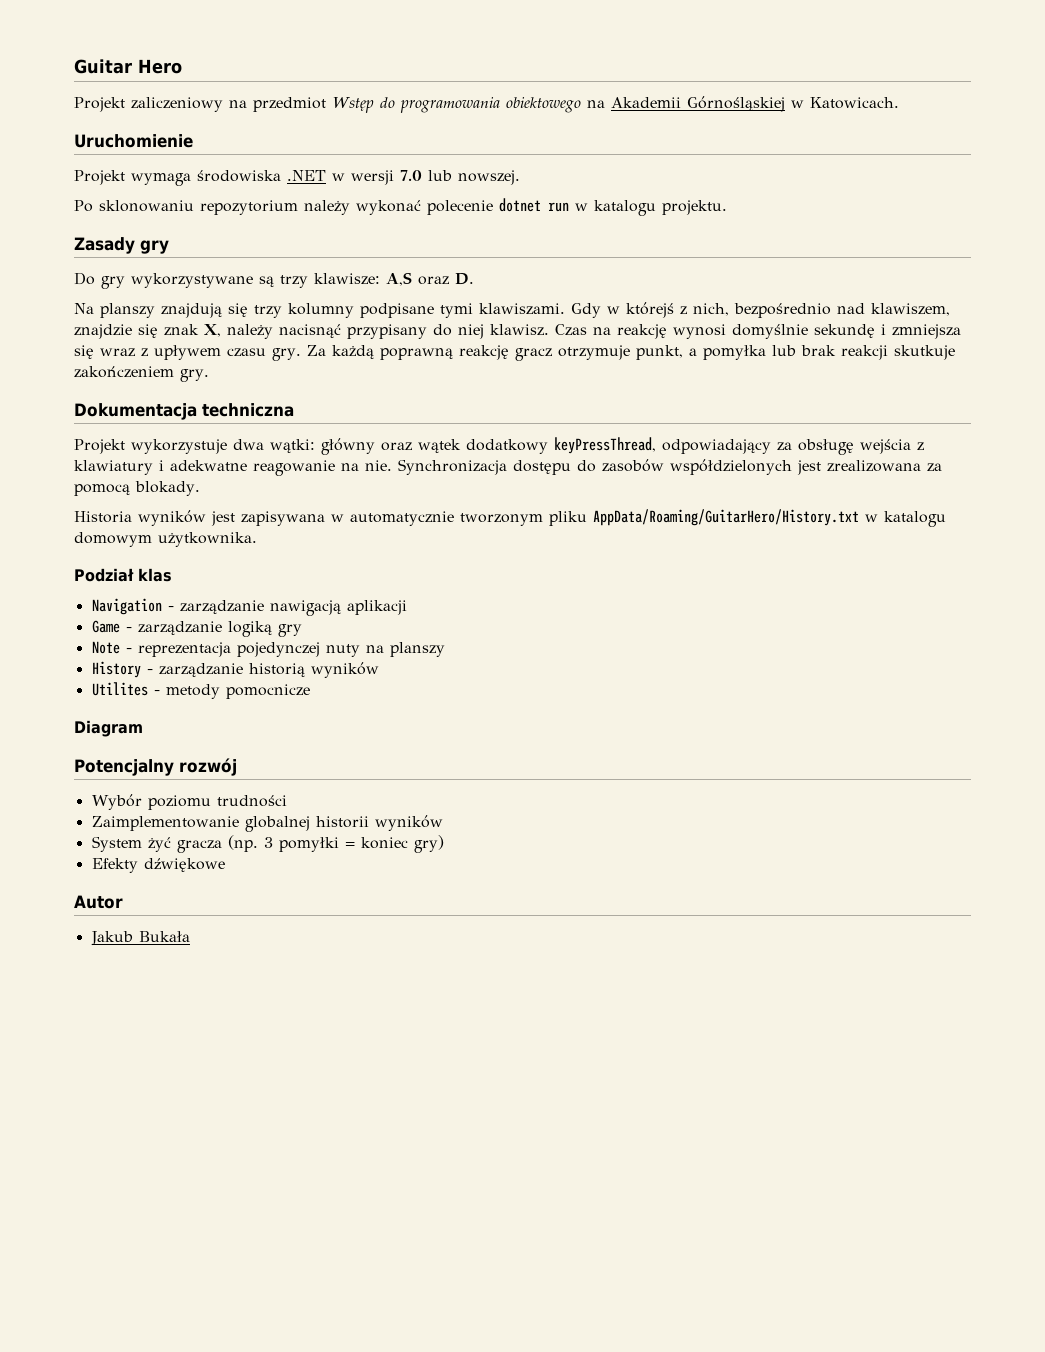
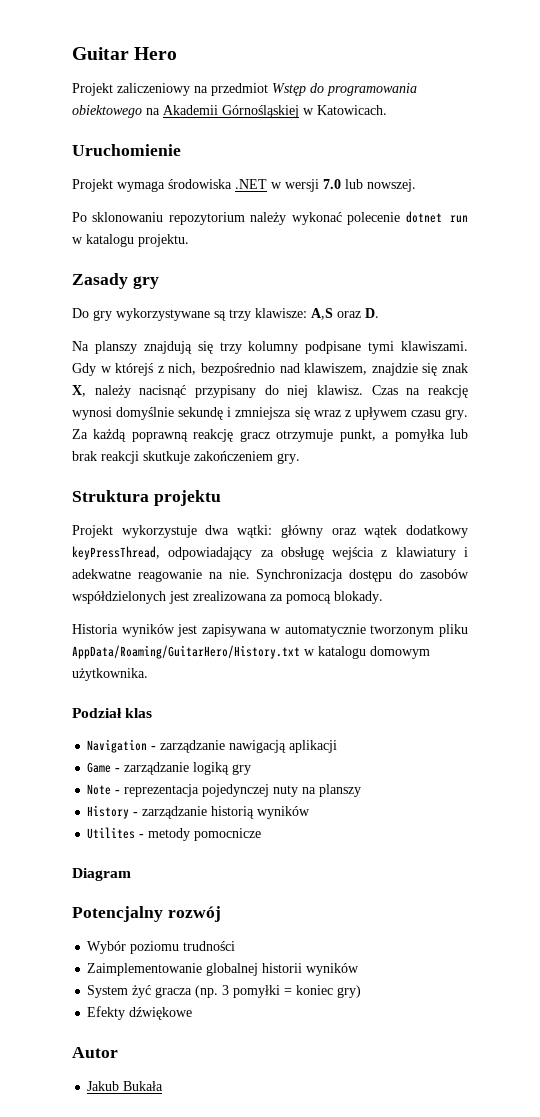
- Dokumentacja techniczna
+ Struktura projektu

